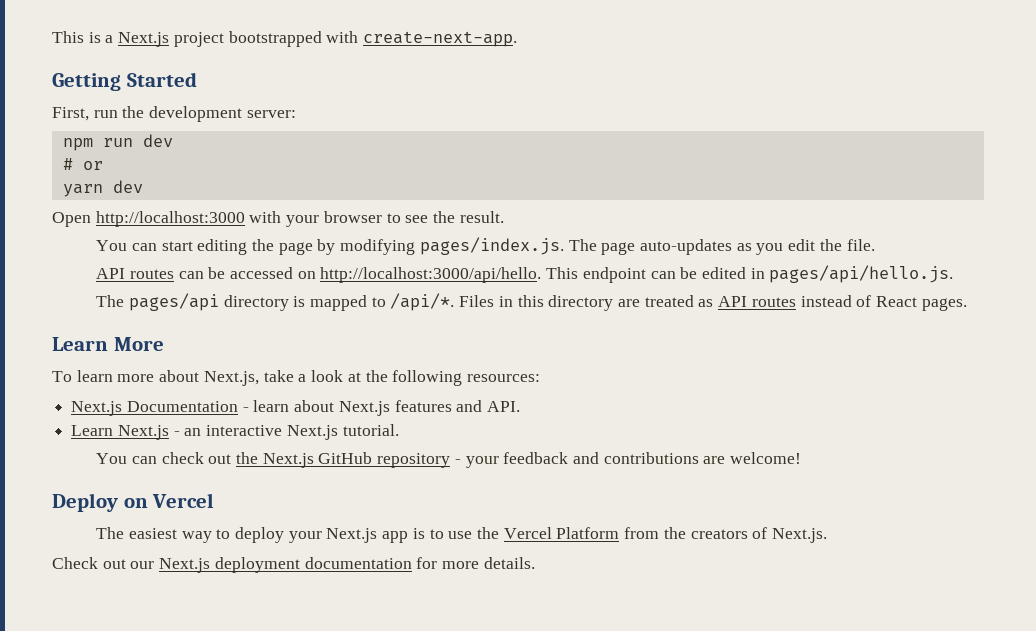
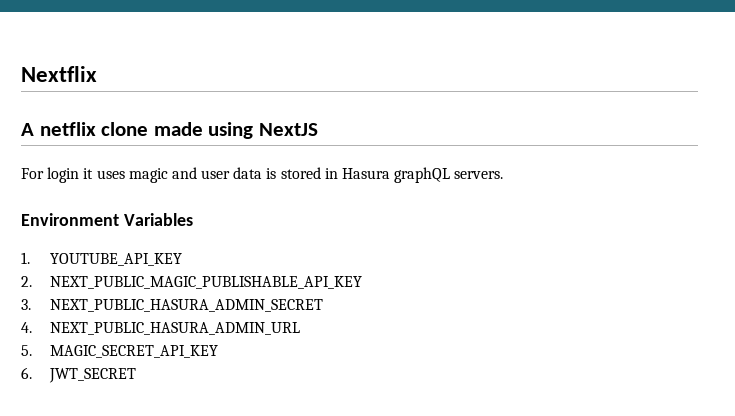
- This is a Next.js project bootstrapped with create-next-app.
- Getting Started
- First, run the development server:
- npm run dev
- # or
- yarn dev
- Open http://localhost:3000 with your browser to see the result.
- You can start editing the page by modifying pages/index.js. The page auto-updates as you edit the file.
- API routes can be accessed on http://localhost:3000/api/hello. This endpoint can be edited in pages/api/hello.js.
- The pages/api directory is mapped to /api/*. Files in this directory are treated as API routes instead of React pages.
- Learn More
- To learn more about Next.js, take a look at the following resources:
- Next.js Documentation - learn about Next.js features and API.
- Learn Next.js - an interactive Next.js tutorial.
- You can check out the Next.js GitHub repository - your feedback and contributions are welcome!
- Deploy on Vercel
- The easiest way to deploy your Next.js app is to use the Vercel Platform from the creators of Next.js.
- Check out our Next.js deployment documentation for more details.
+ Nextflix
+ A netflix clone made using NextJS
+ For login it uses magic and user data is stored in Hasura graphQL servers.
+ Environment Variables
+ 1. YOUTUBE_API_KEY
+ 2. NEXT_PUBLIC_MAGIC_PUBLISHABLE_API_KEY
+ 3. NEXT_PUBLIC_HASURA_ADMIN_SECRET
+ 4. NEXT_PUBLIC_HASURA_ADMIN_URL
+ 5. MAGIC_SECRET_API_KEY
+ 6. JWT_SECRET

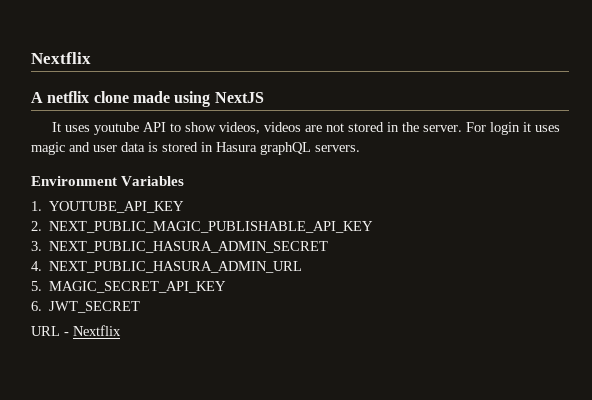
+ It uses youtube API to show videos, videos are not stored in the server.
+ URL - Nextflix

